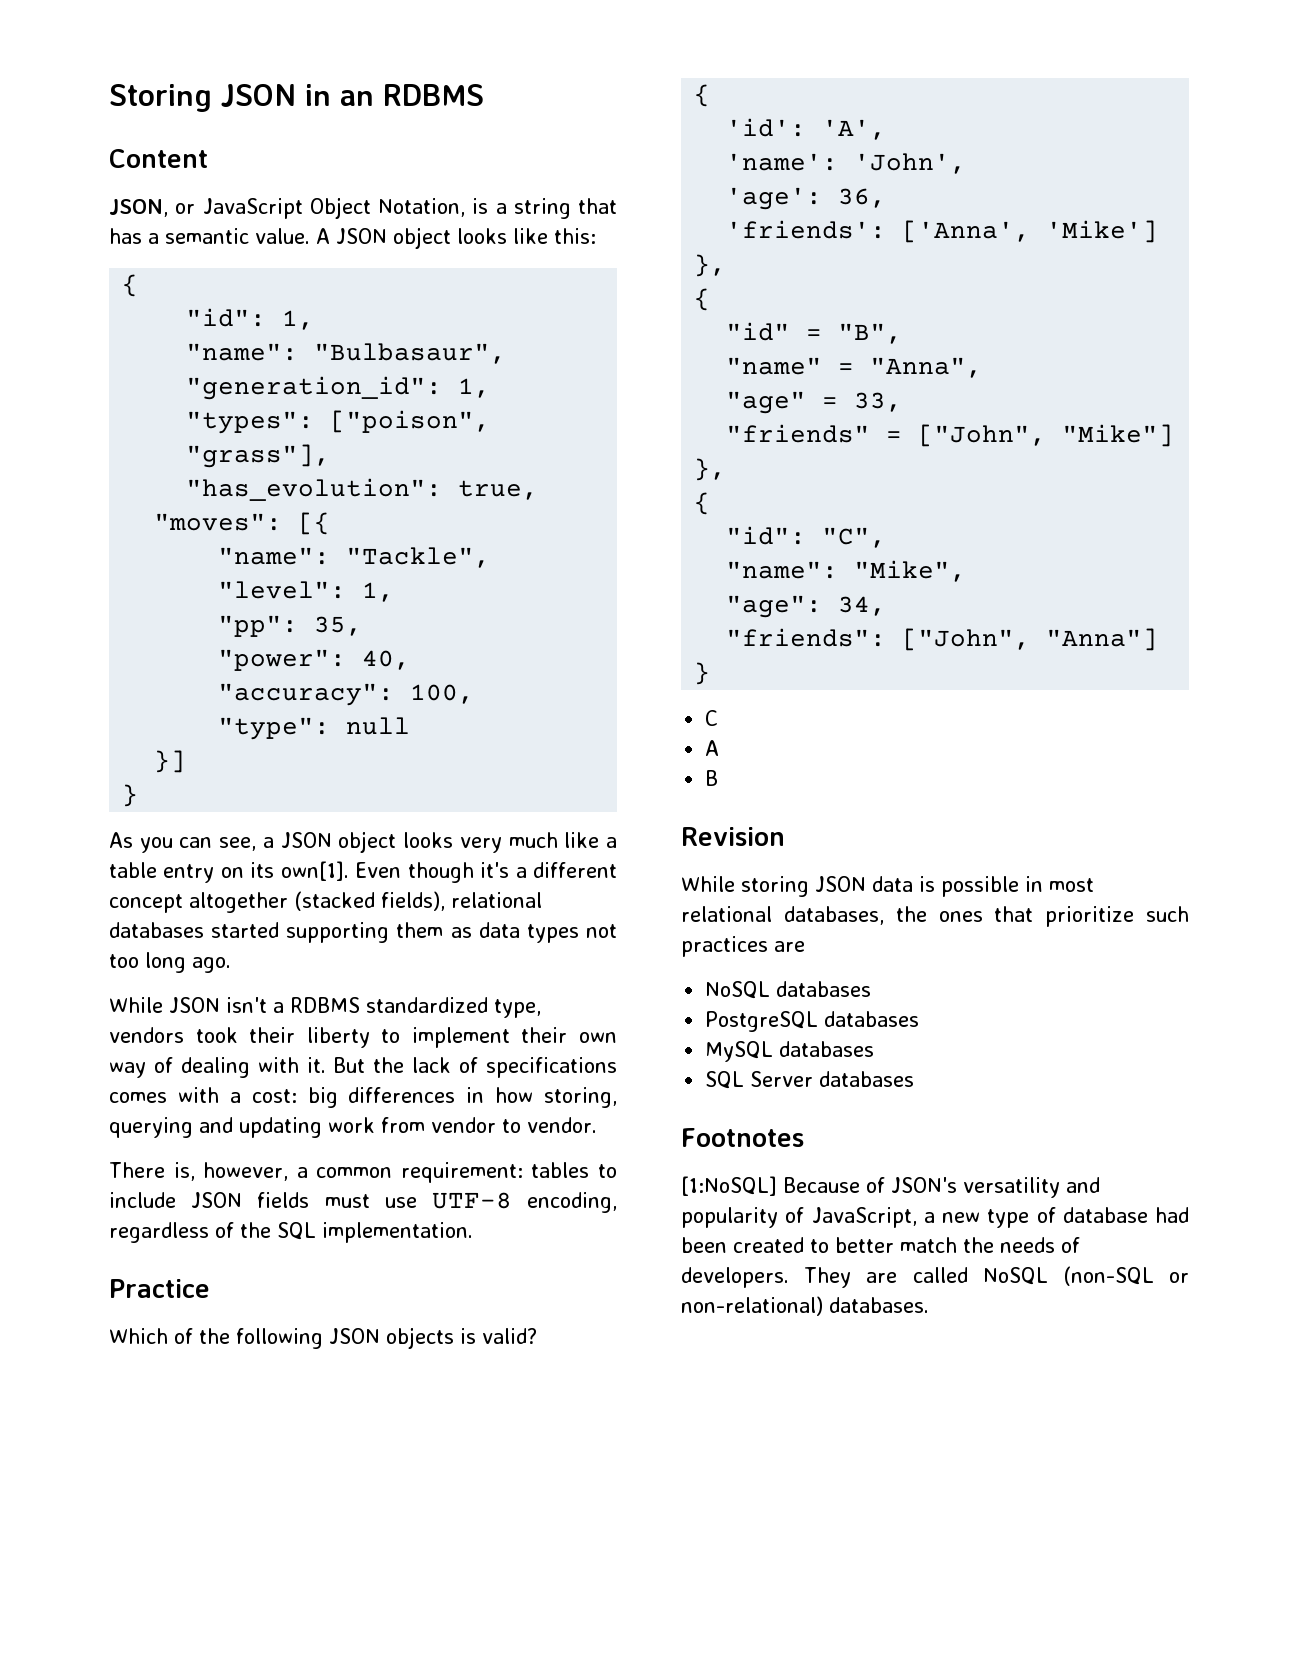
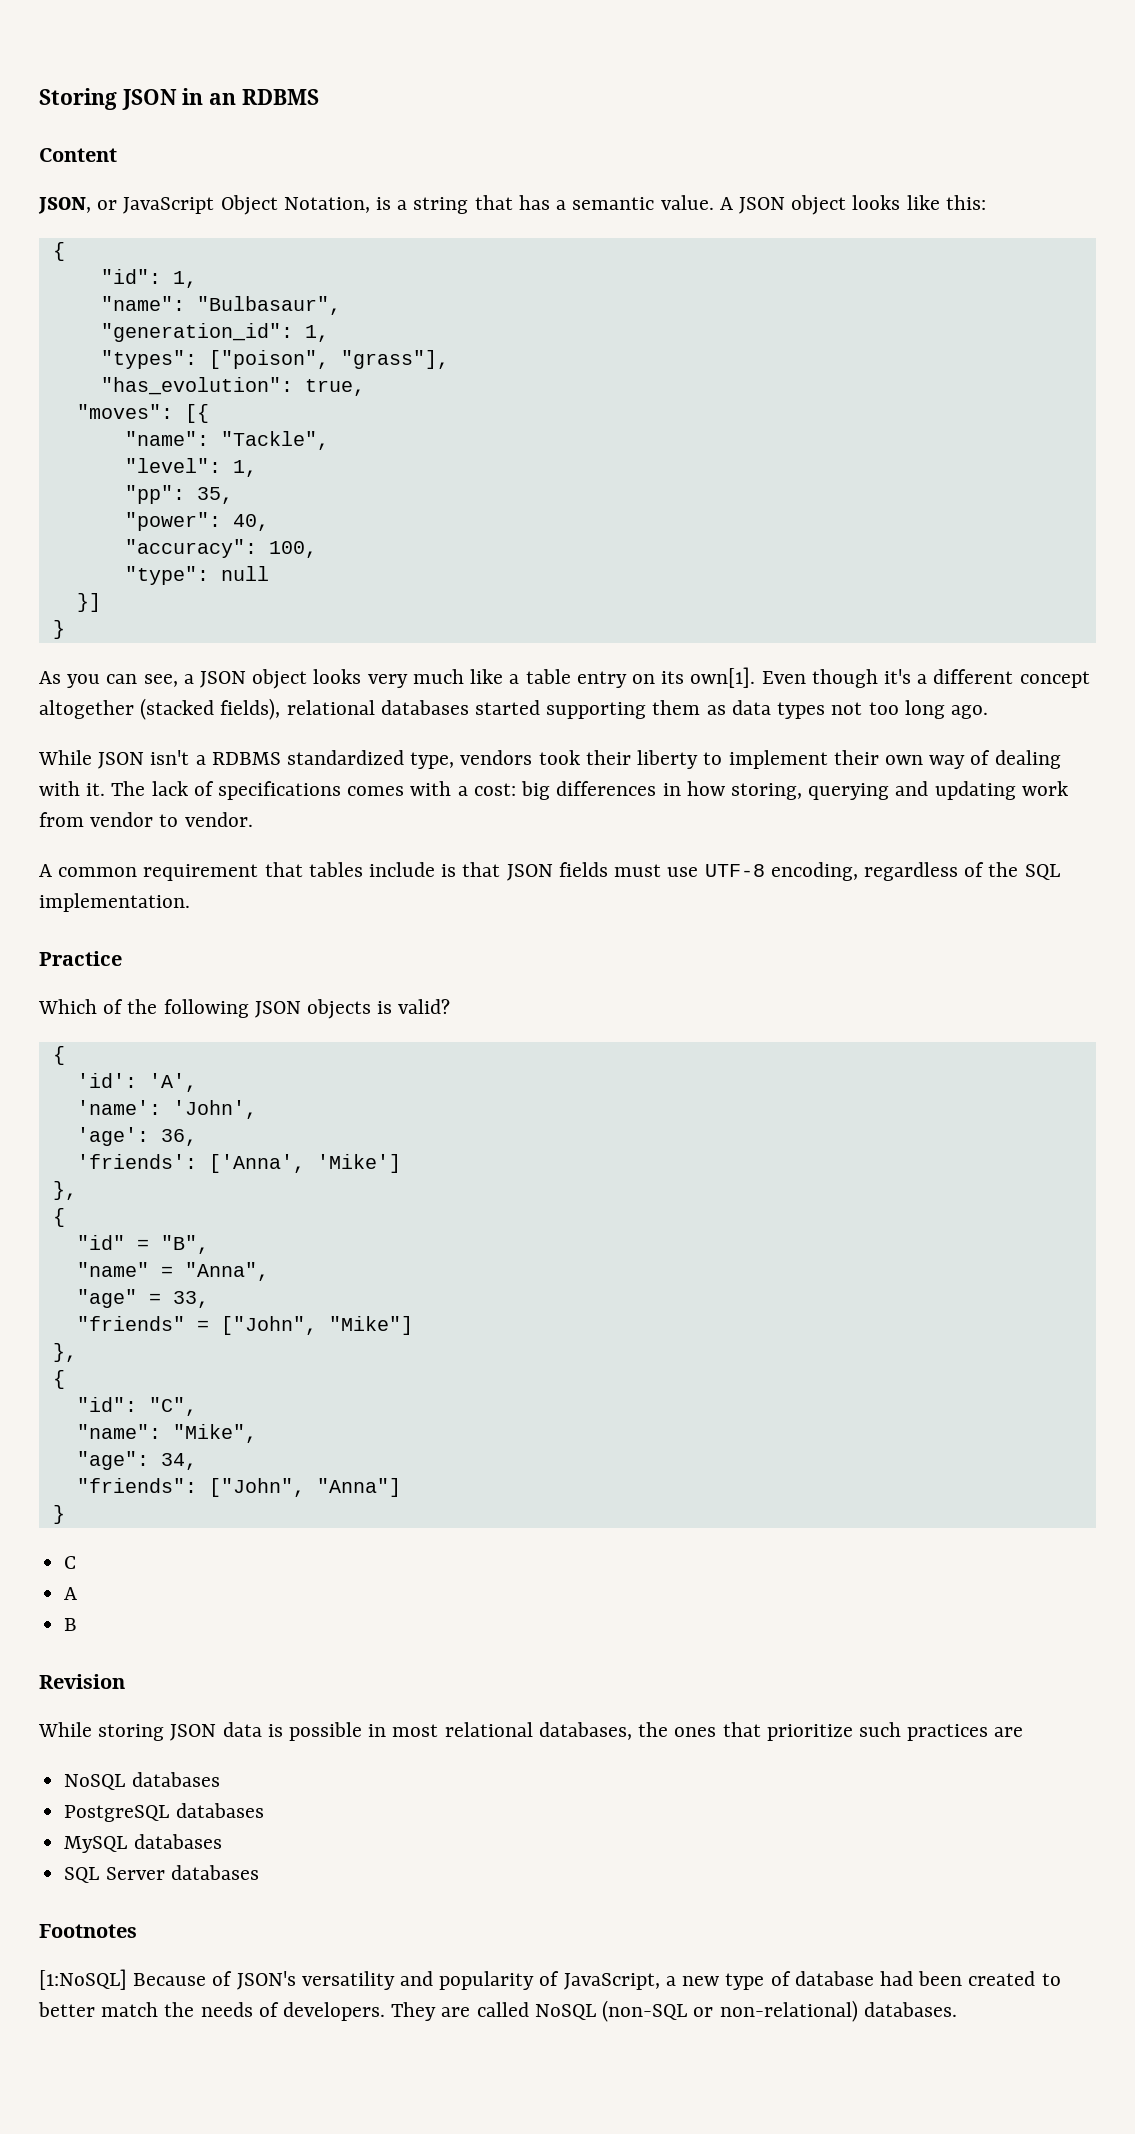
- But the lack of specifications comes with a cost: big differences in how storing, querying and updating work from vendor to vendor.
+ The lack of specifications comes with a cost: big differences in how storing, querying and updating work from vendor to vendor.
- There is, however, a common requirement: tables to include JSON fields must use UTF-8 encoding, regardless of the SQL implementation.
+ A common requirement that tables include is that JSON fields must use UTF-8 encoding, regardless of the SQL implementation.

